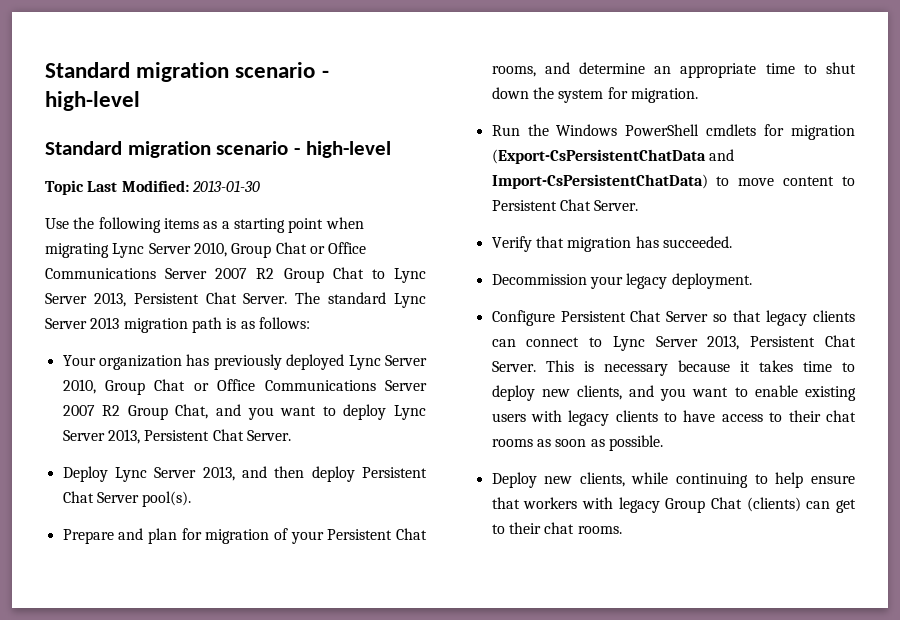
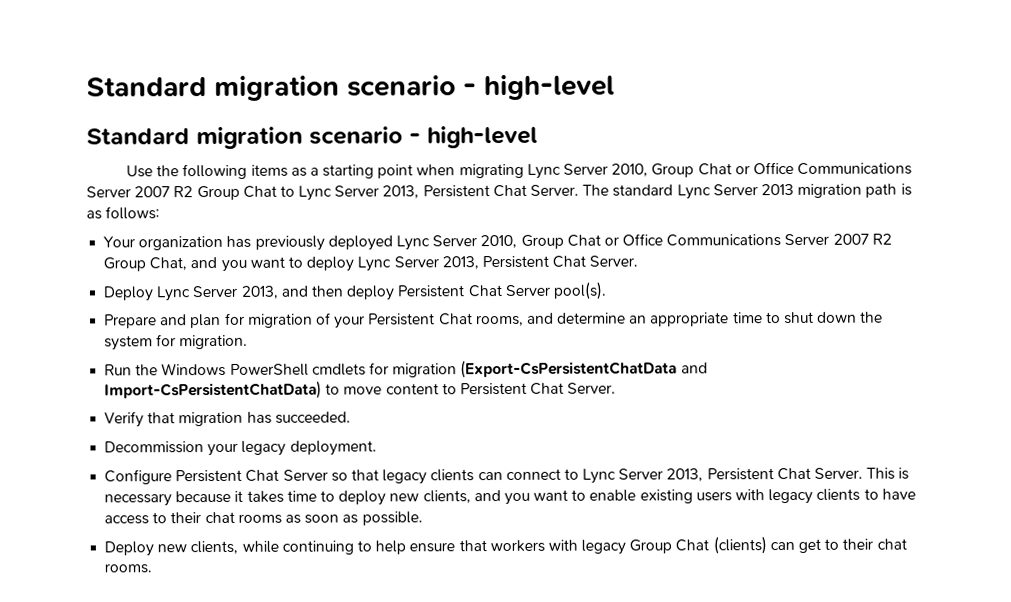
- Topic Last Modified: 2013-01-30

